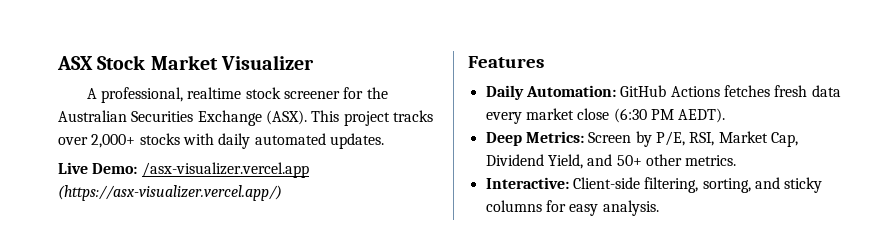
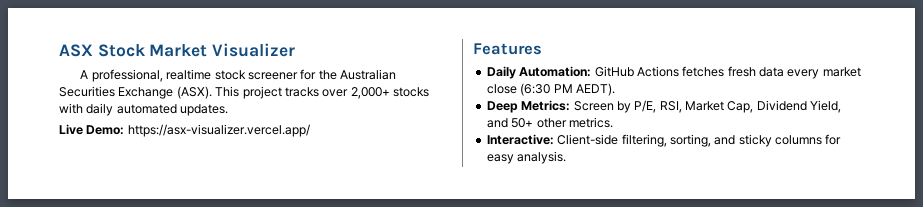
- Live Demo: /asx-visualizer.vercel.app (https://asx-visualizer.vercel.app/)
+ Live Demo: https://asx-visualizer.vercel.app/

